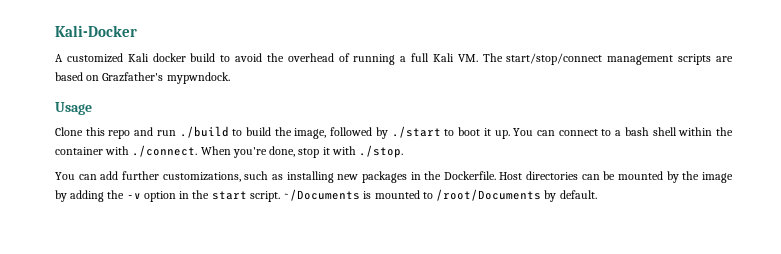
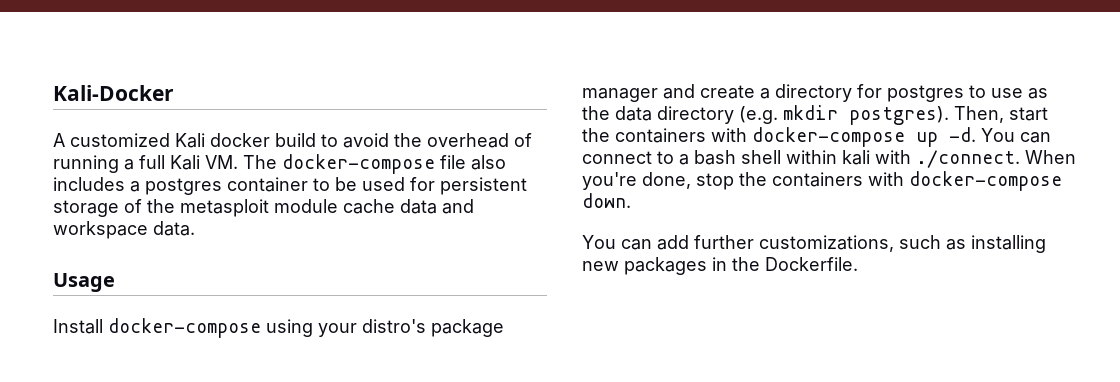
- A customized Kali docker build to avoid the overhead of running a full Kali VM. The start/stop/connect management scripts are based on Grazfather's mypwndock.
+ A customized Kali docker build to avoid the overhead of running a full Kali VM. The docker-compose file also includes a postgres container to be used for persistent storage of the metasploit module cache data and workspace data.
  Usage
- Clone this repo and run ./build to build the image, followed by ./start to boot it up.
+ Install docker-compose using your distro's package manager and create a directory for postgres to use as the data directory (e.g. mkdir postgres). Then, start the containers with docker-compose up -d.
- You can connect to a bash shell within the container with ./connect. When you're done, stop it with ./stop.
+ You can connect to a bash shell within kali with ./connect. When you're done, stop the containers with docker-compose down.
- Host directories can be mounted by the image by adding the -v option in the start script. ~/Documents is mounted to /root/Documents by default.

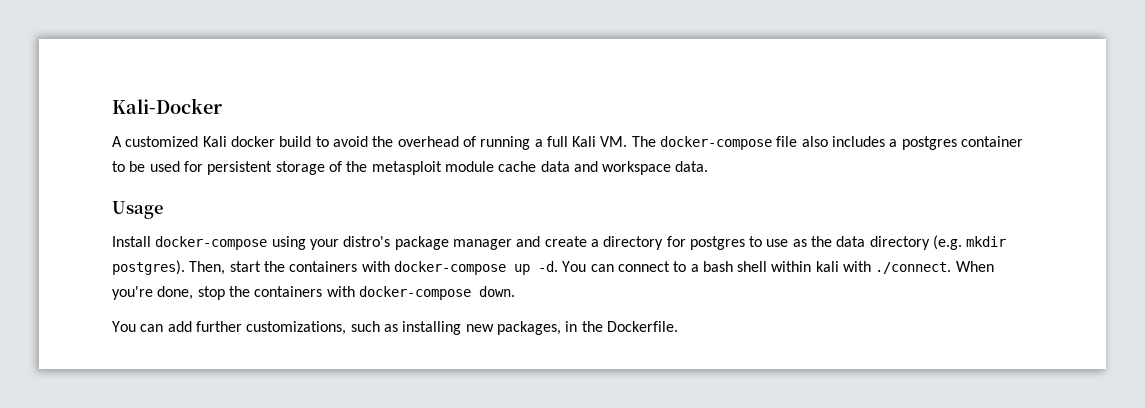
- You can add further customizations, such as installing new packages in the Dockerfile.
+ You can add further customizations, such as installing new packages, in the Dockerfile.

